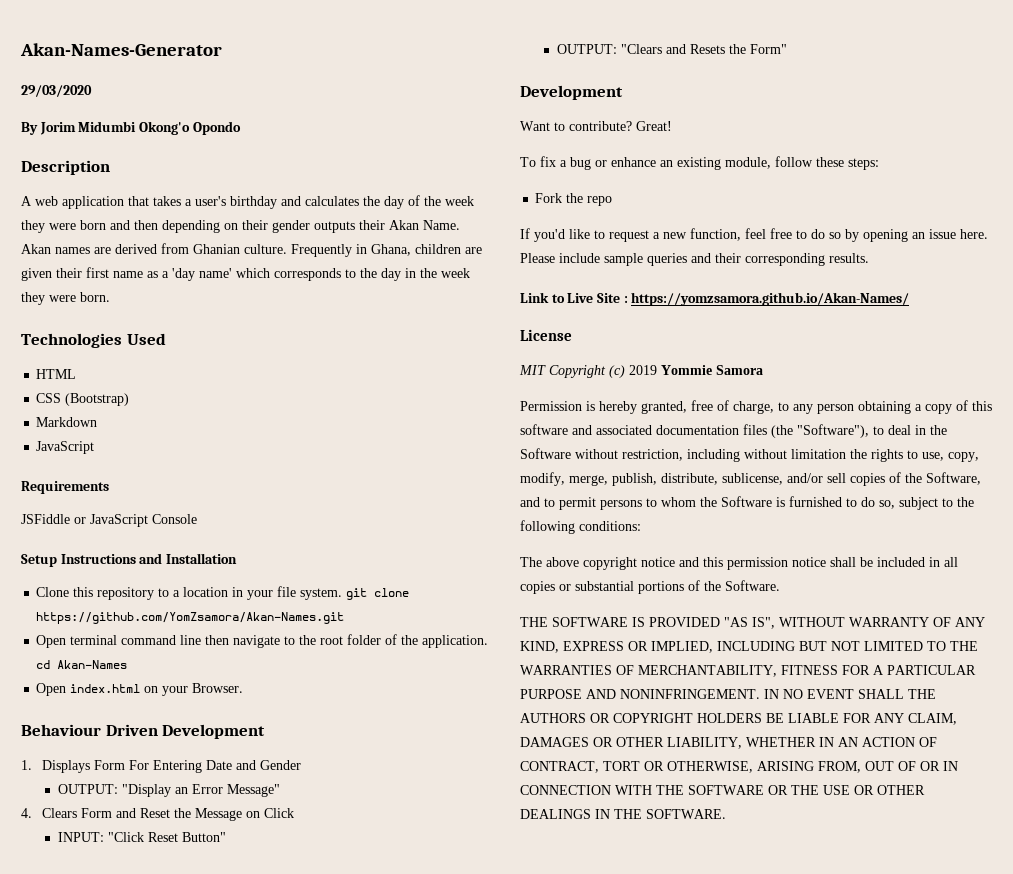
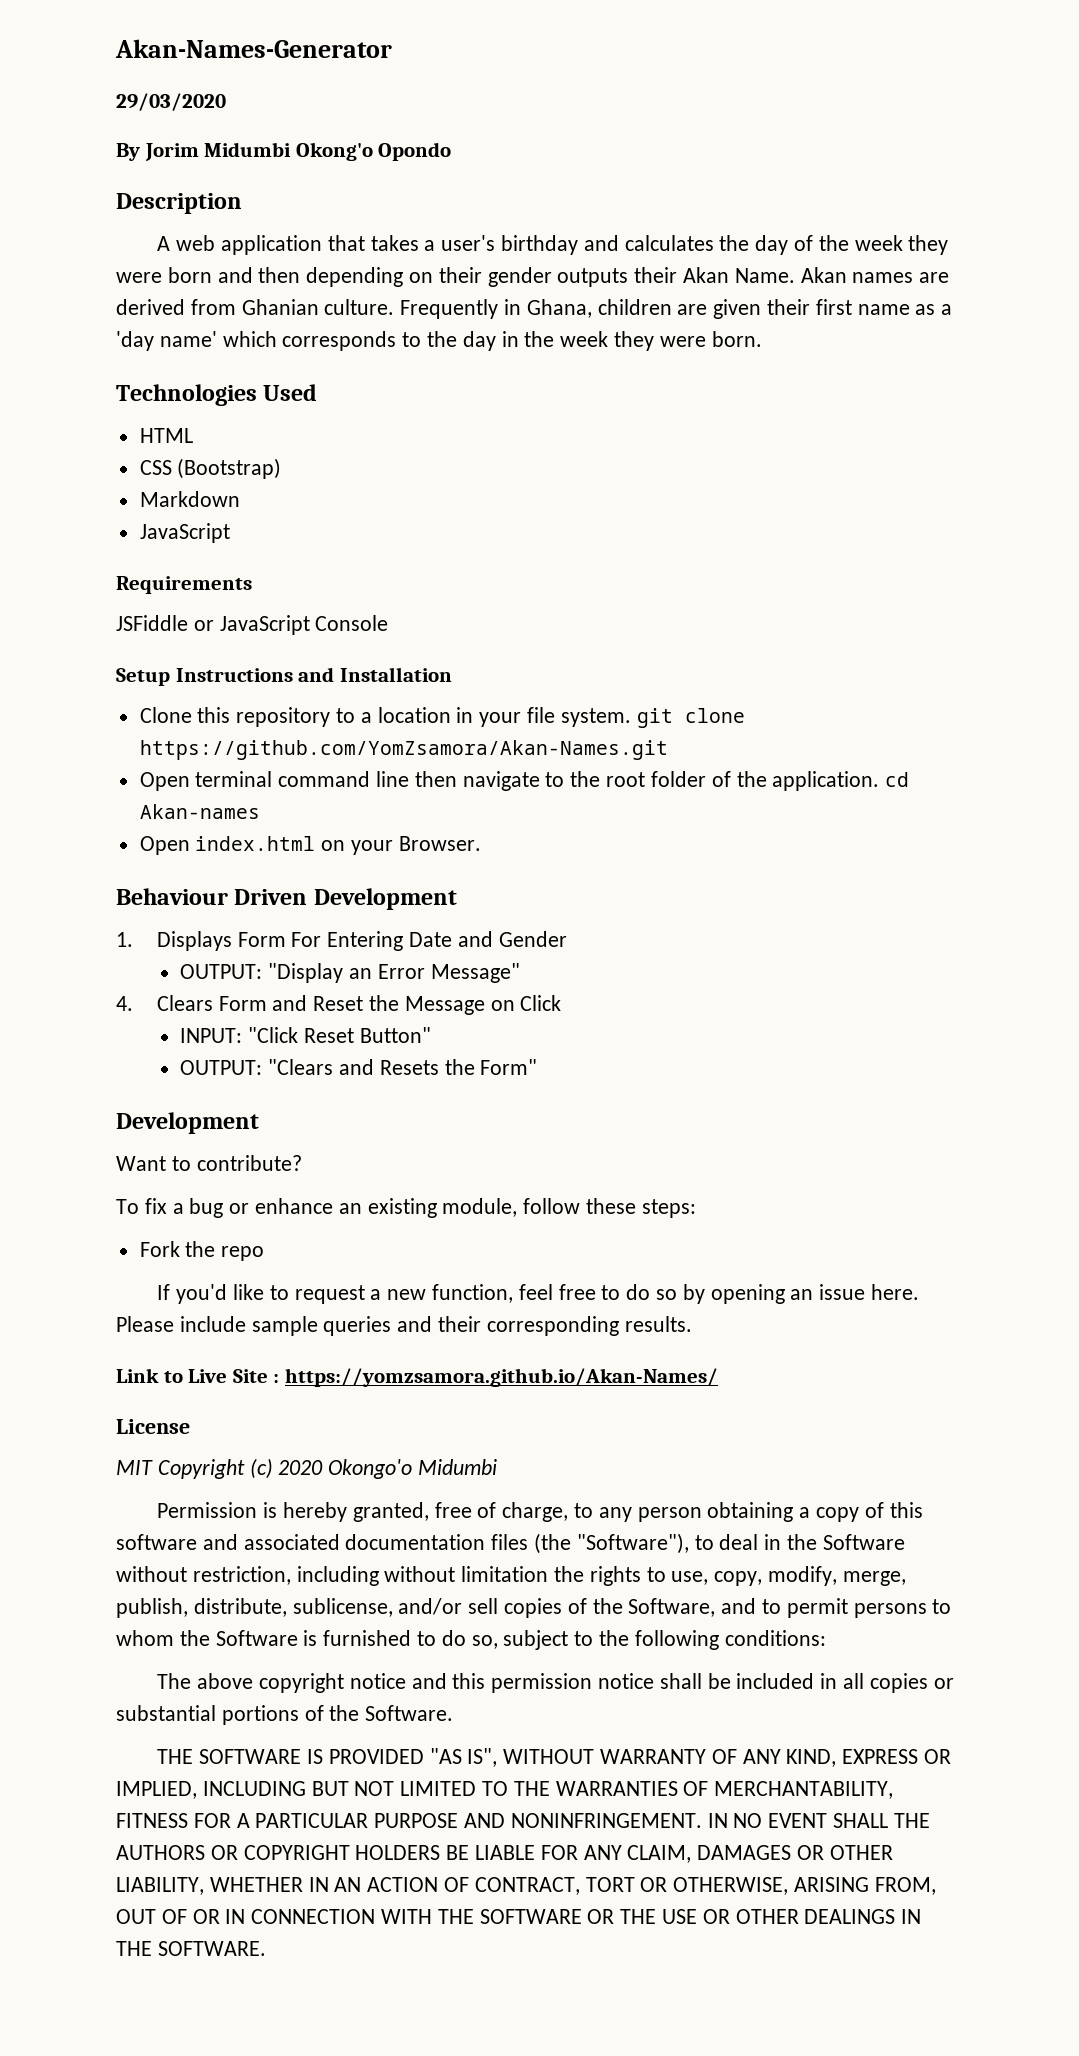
- Open terminal command line then navigate to the root folder of the application. cd Akan-Names
+ Open terminal command line then navigate to the root folder of the application. cd Akan-names
- Great!
- MIT Copyright (c) 2019 Yommie Samora
+ MIT Copyright (c) 2020 Okongo'o Midumbi

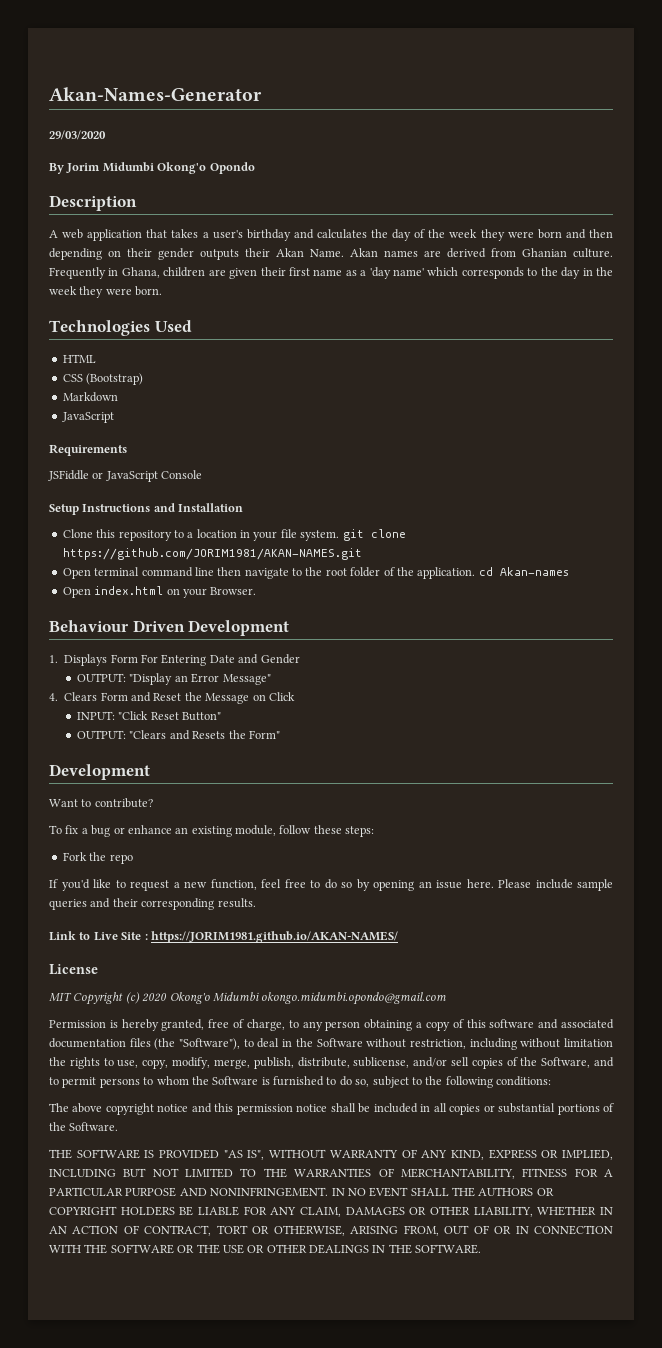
- Clone this repository to a location in your file system. git clone https://github.com/YomZsamora/Akan-Names.git
+ Clone this repository to a location in your file system. git clone https://github.com/JORIM1981/AKAN-NAMES.git
- Link to Live Site : https://yomzsamora.github.io/Akan-Names/
+ Link to Live Site : https://JORIM1981.github.io/AKAN-NAMES/
- MIT Copyright (c) 2020 Okongo'o Midumbi
+ MIT Copyright (c) 2020 Okong'o Midumbi okongo.midumbi.opondo@gmail.com

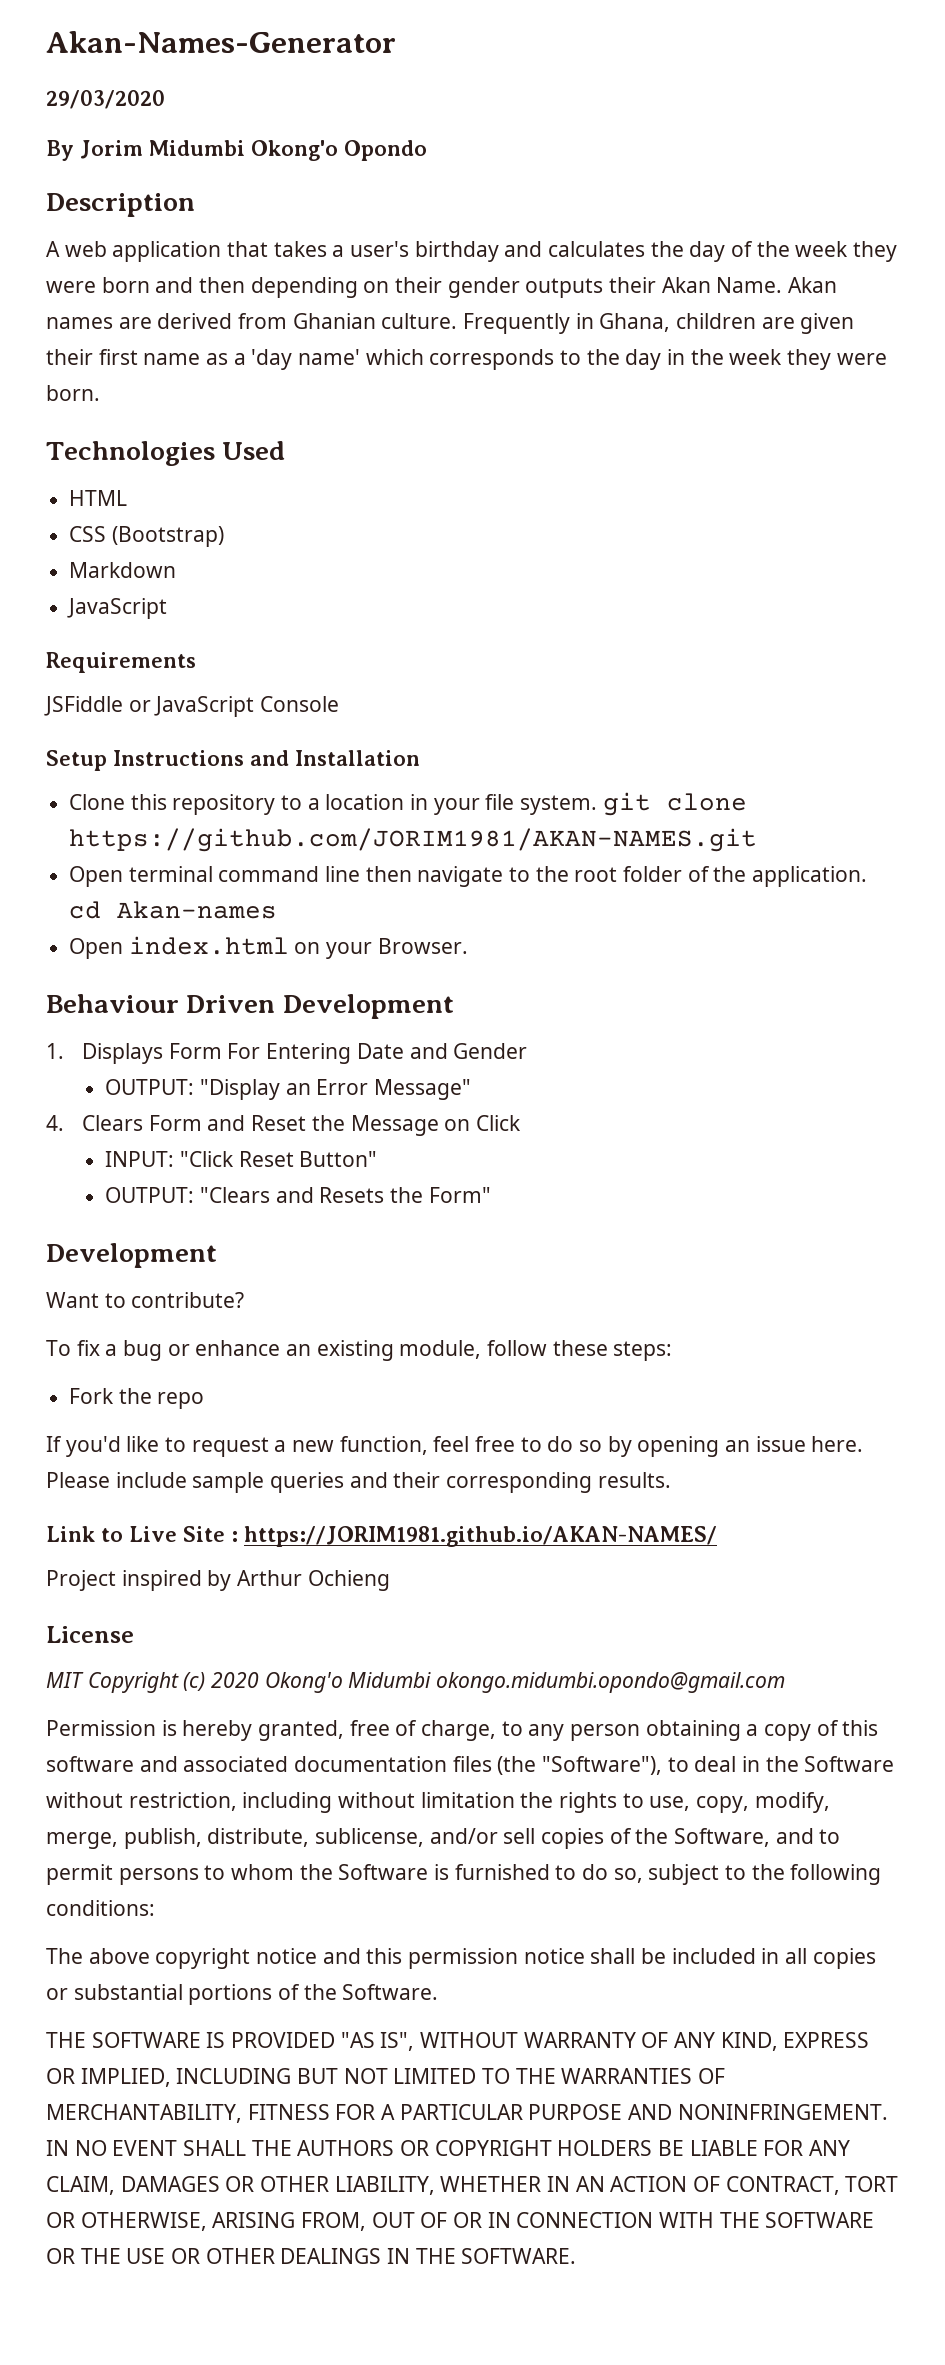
+ Project inspired by Arthur Ochieng

